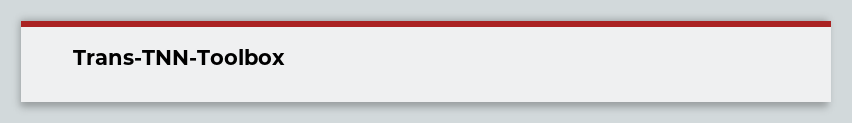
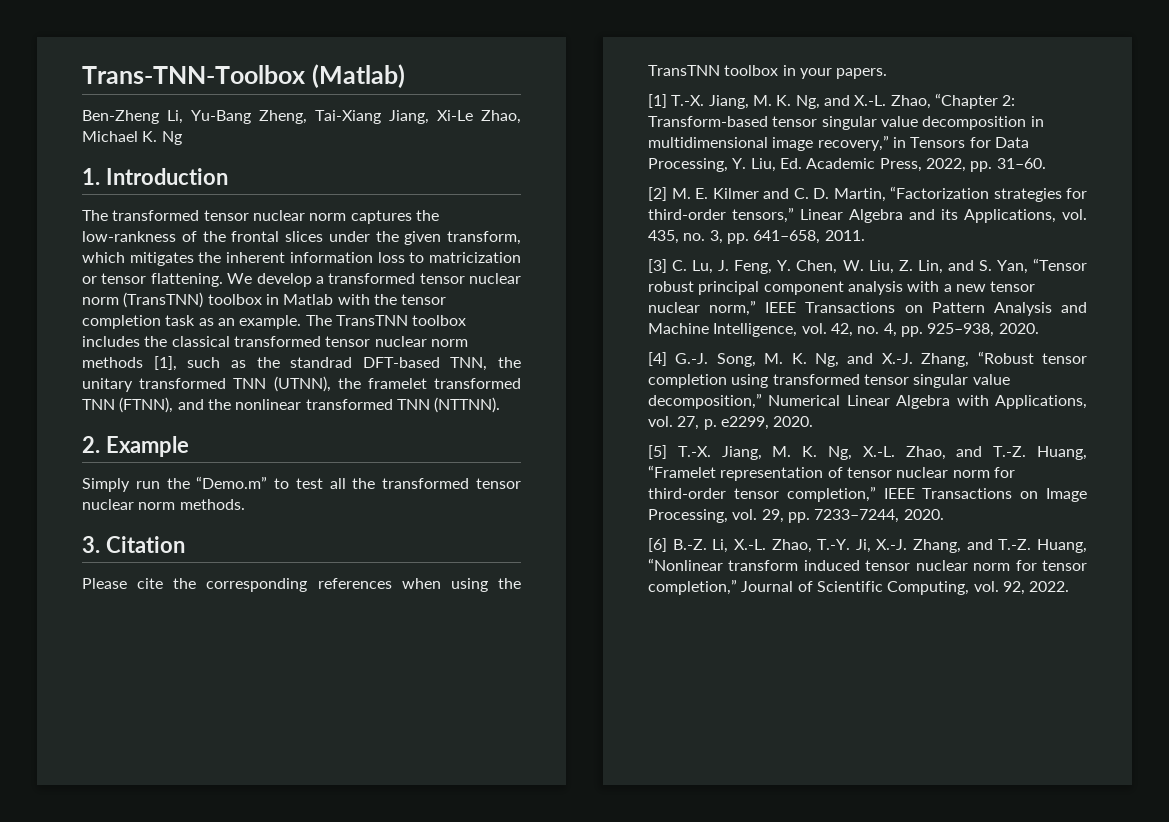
- Trans-TNN-Toolbox
+ Trans-TNN-Toolbox (Matlab)
+ Ben-Zheng Li, Yu-Bang Zheng, Tai-Xiang Jiang, Xi-Le Zhao, Michael K. Ng
+ 1. Introduction
+ The transformed tensor nuclear norm captures the low-rankness of the frontal slices under the given transform, which mitigates the inherent information loss to matricization or tensor flattening. We develop a transformed tensor nuclear norm (TransTNN) toolbox in Matlab with the tensor completion task as an example. The TransTNN toolbox includes the classical transformed tensor nuclear norm methods [1], such as the standrad DFT-based TNN, the unitary transformed TNN (UTNN), the framelet transformed TNN (FTNN), and the nonlinear transformed TNN (NTTNN).
+ 2. Example
+ Simply run the “Demo.m” to test all the transformed tensor nuclear norm methods.
+ 3. Citation
+ Please cite the corresponding references when using the TransTNN toolbox in your papers.
+ [1] T.-X. Jiang, M. K. Ng, and X.-L. Zhao, “Chapter 2: Transform-based tensor singular value decomposition in multidimensional image recovery,” in Tensors for Data Processing, Y. Liu, Ed. Academic Press, 2022, pp. 31–60.
+ [2] M. E. Kilmer and C. D. Martin, “Factorization strategies for third-order tensors,” Linear Algebra and its Applications, vol. 435, no. 3, pp. 641–658, 2011.
+ [3] C. Lu, J. Feng, Y. Chen, W. Liu, Z. Lin, and S. Yan, “Tensor robust principal component analysis with a new tensor nuclear norm,” IEEE Transactions on Pattern Analysis and Machine Intelligence, vol. 42, no. 4, pp. 925–938, 2020.
+ [4] G.-J. Song, M. K. Ng, and X.-J. Zhang, “Robust tensor completion using transformed tensor singular value decomposition,” Numerical Linear Algebra with Applications, vol. 27, p. e2299, 2020.
+ [5] T.-X. Jiang, M. K. Ng, X.-L. Zhao, and T.-Z. Huang, “Framelet representation of tensor nuclear norm for third-order tensor completion,” IEEE Transactions on Image Processing, vol. 29, pp. 7233–7244, 2020.
+ [6] B.-Z. Li, X.-L. Zhao, T.-Y. Ji, X.-J. Zhang, and T.-Z. Huang, “Nonlinear transform induced tensor nuclear norm for tensor completion,” Journal of Scientific Computing, vol. 92, 2022.

